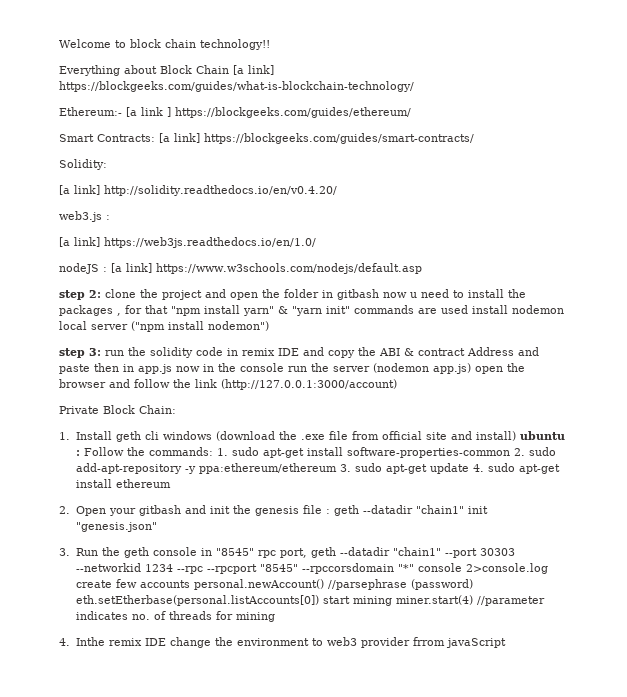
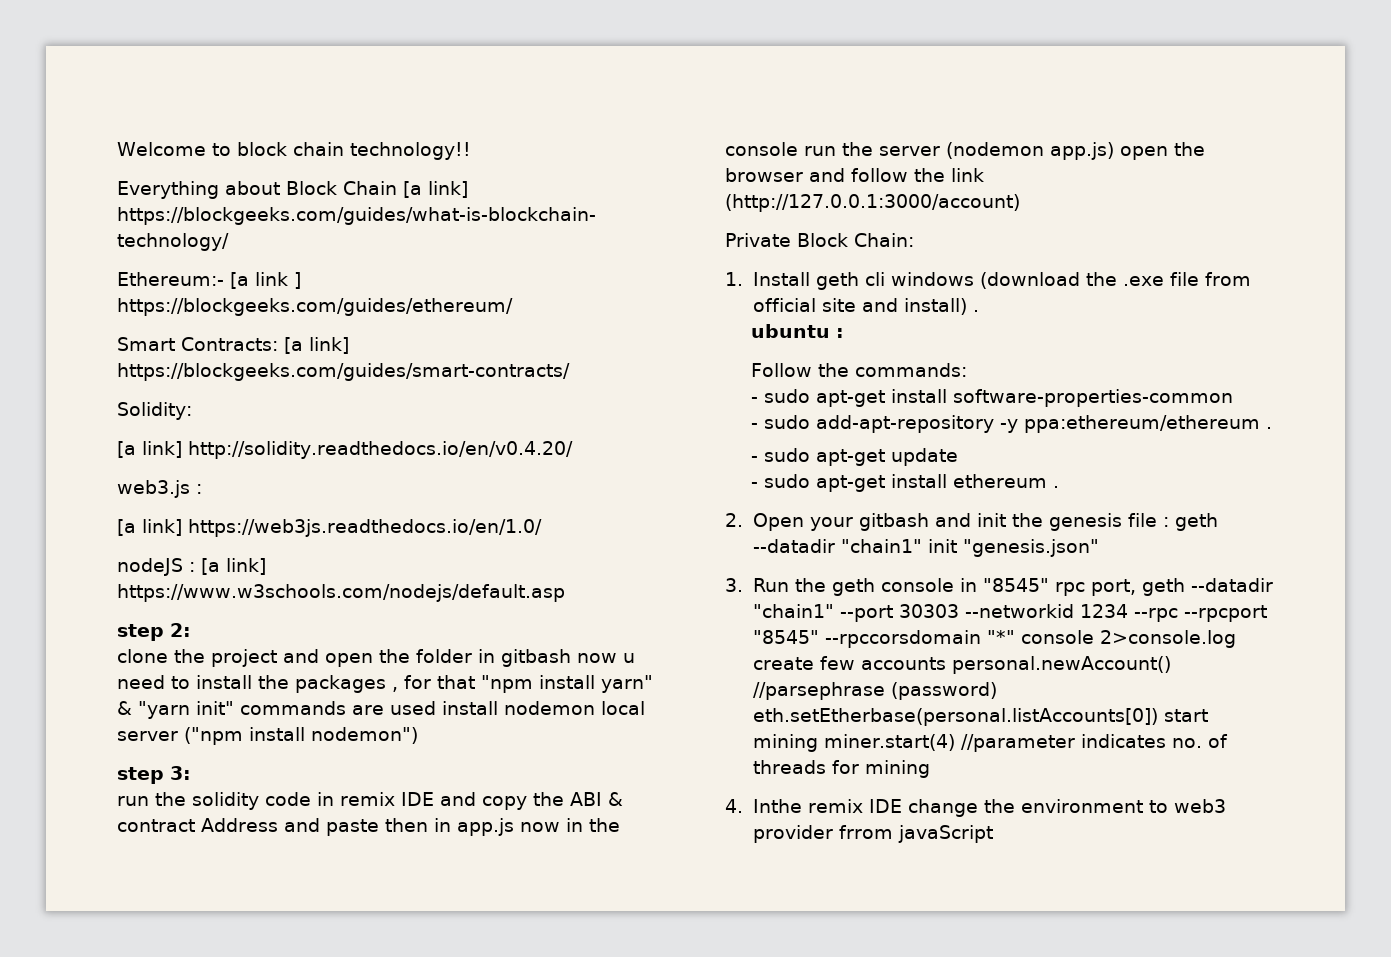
- step 2: clone the project and open the folder in gitbash now u need to install the packages , for that "npm install yarn" & "yarn init" commands are used install nodemon local server ("npm install nodemon")
+ step 2:
+ clone the project and open the folder in gitbash now u need to install the packages , for that "npm install yarn" & "yarn init" commands are used install nodemon local server ("npm install nodemon")
- step 3: run the solidity code in remix IDE and copy the ABI & contract Address and paste then in app.js now in the console run the server (nodemon app.js) open the browser and follow the link (http://127.0.0.1:3000/account)
+ step 3:
+ run the solidity code in remix IDE and copy the ABI & contract Address and paste then in app.js now in the console run the server (nodemon app.js) open the browser and follow the link (http://127.0.0.1:3000/account)
- 1. Install geth cli windows (download the .exe file from official site and install) ubuntu : Follow the commands: 1. sudo apt-get install software-properties-common 2. sudo add-apt-repository -y ppa:ethereum/ethereum 3. sudo apt-get update 4. sudo apt-get install ethereum
+ 1. Install geth cli windows (download the .exe file from official site and install) .
+ ubuntu :
+ Follow the commands:
+ - sudo apt-get install software-properties-common
+ - sudo add-apt-repository -y ppa:ethereum/ethereum .
+ - sudo apt-get update
+ - sudo apt-get install ethereum .

